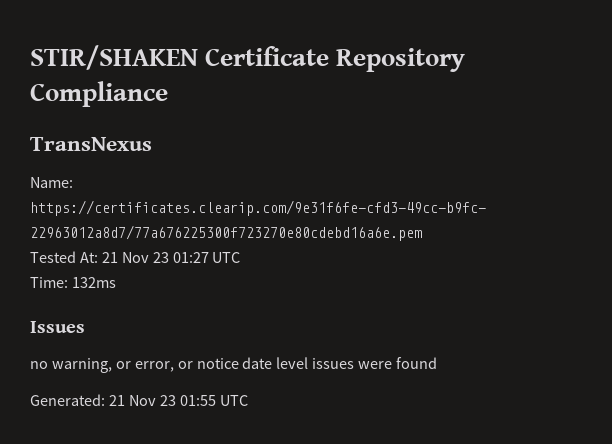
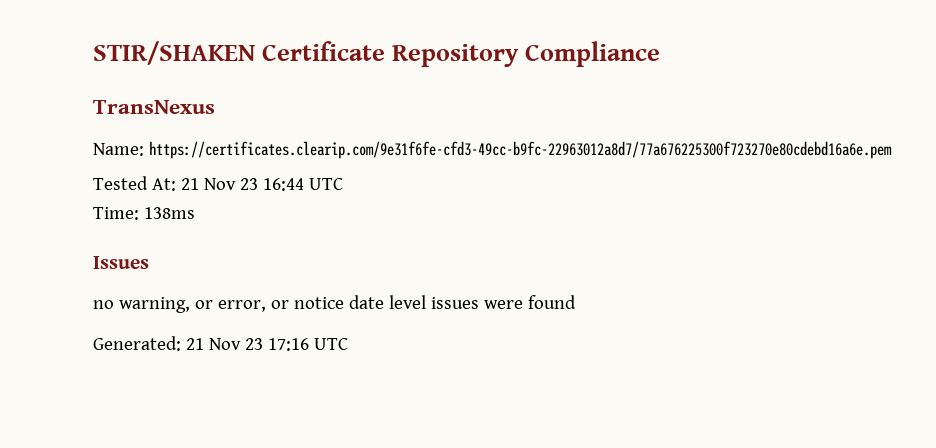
- Tested At: 21 Nov 23 01:27 UTC
+ Tested At: 21 Nov 23 16:44 UTC
- Time: 132ms
+ Time: 138ms
- Generated: 21 Nov 23 01:55 UTC
+ Generated: 21 Nov 23 17:16 UTC

